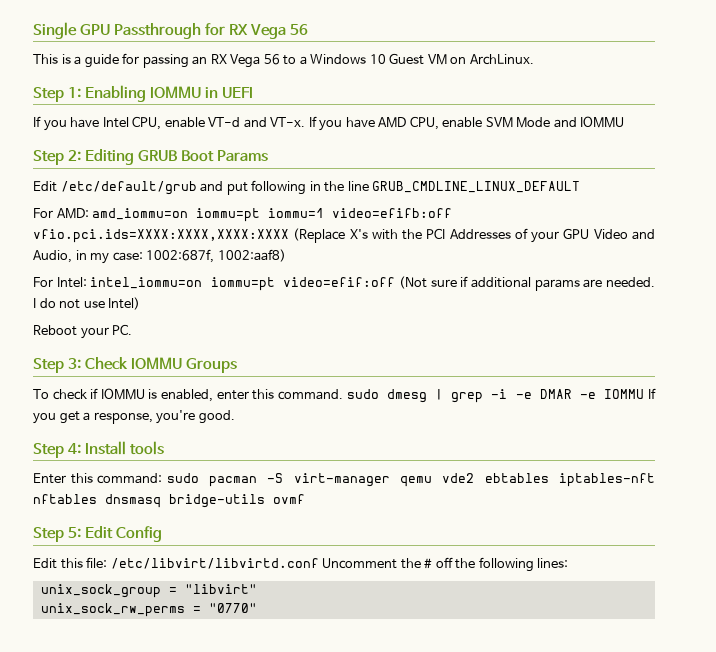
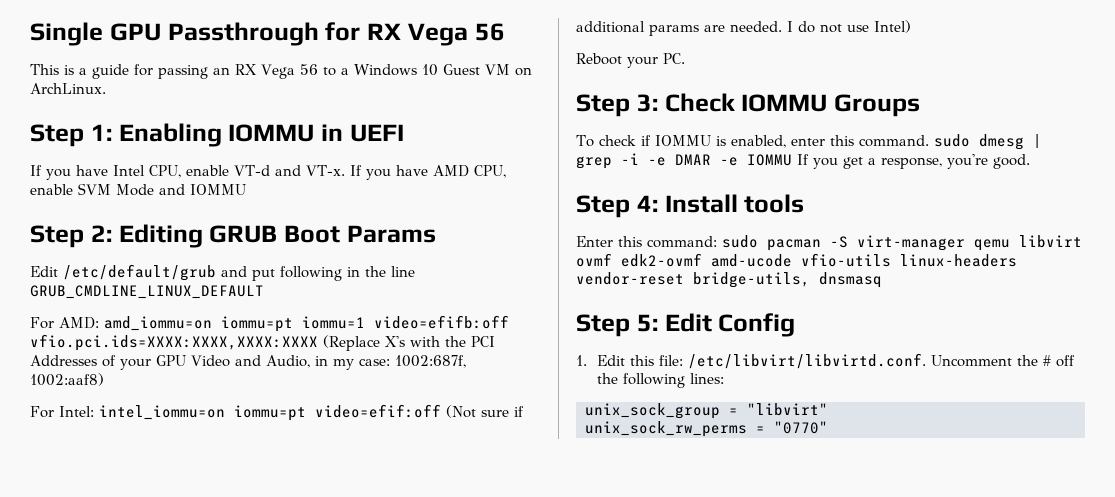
- Enter this command: sudo pacman -S virt-manager qemu vde2 ebtables iptables-nft nftables dnsmasq bridge-utils ovmf
+ Enter this command: sudo pacman -S virt-manager qemu libvirt ovmf edk2-ovmf amd-ucode vfio-utils linux-headers vendor-reset bridge-utils, dnsmasq
- Edit this file: /etc/libvirt/libvirtd.conf Uncomment the # off the following lines:
+ 1. Edit this file: /etc/libvirt/libvirtd.conf. Uncomment the # off the following lines:

